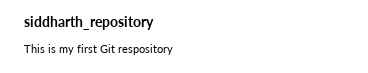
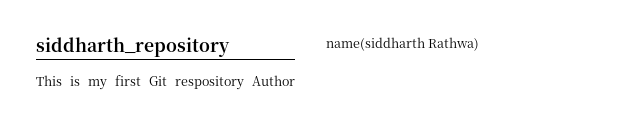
- This is my first Git respository
+ This is my first Git respository Author name(siddharth Rathwa)

